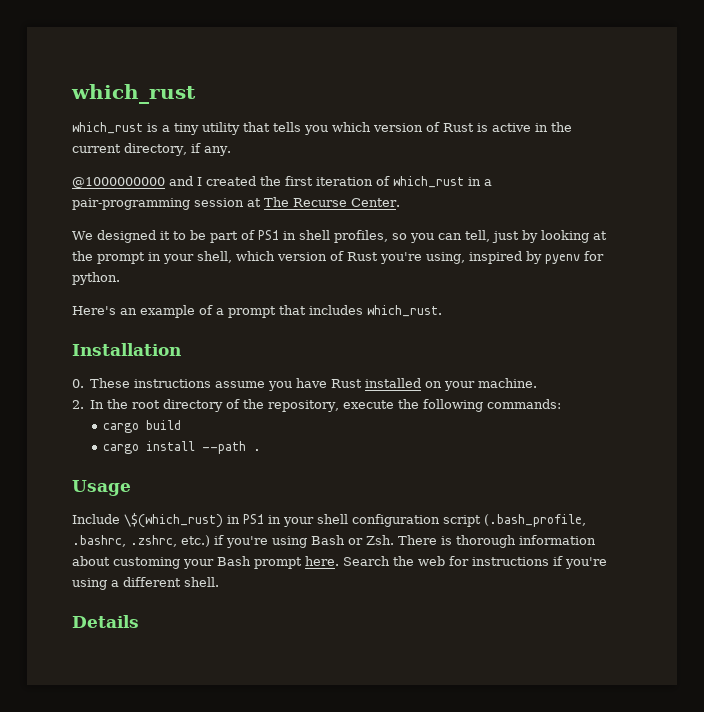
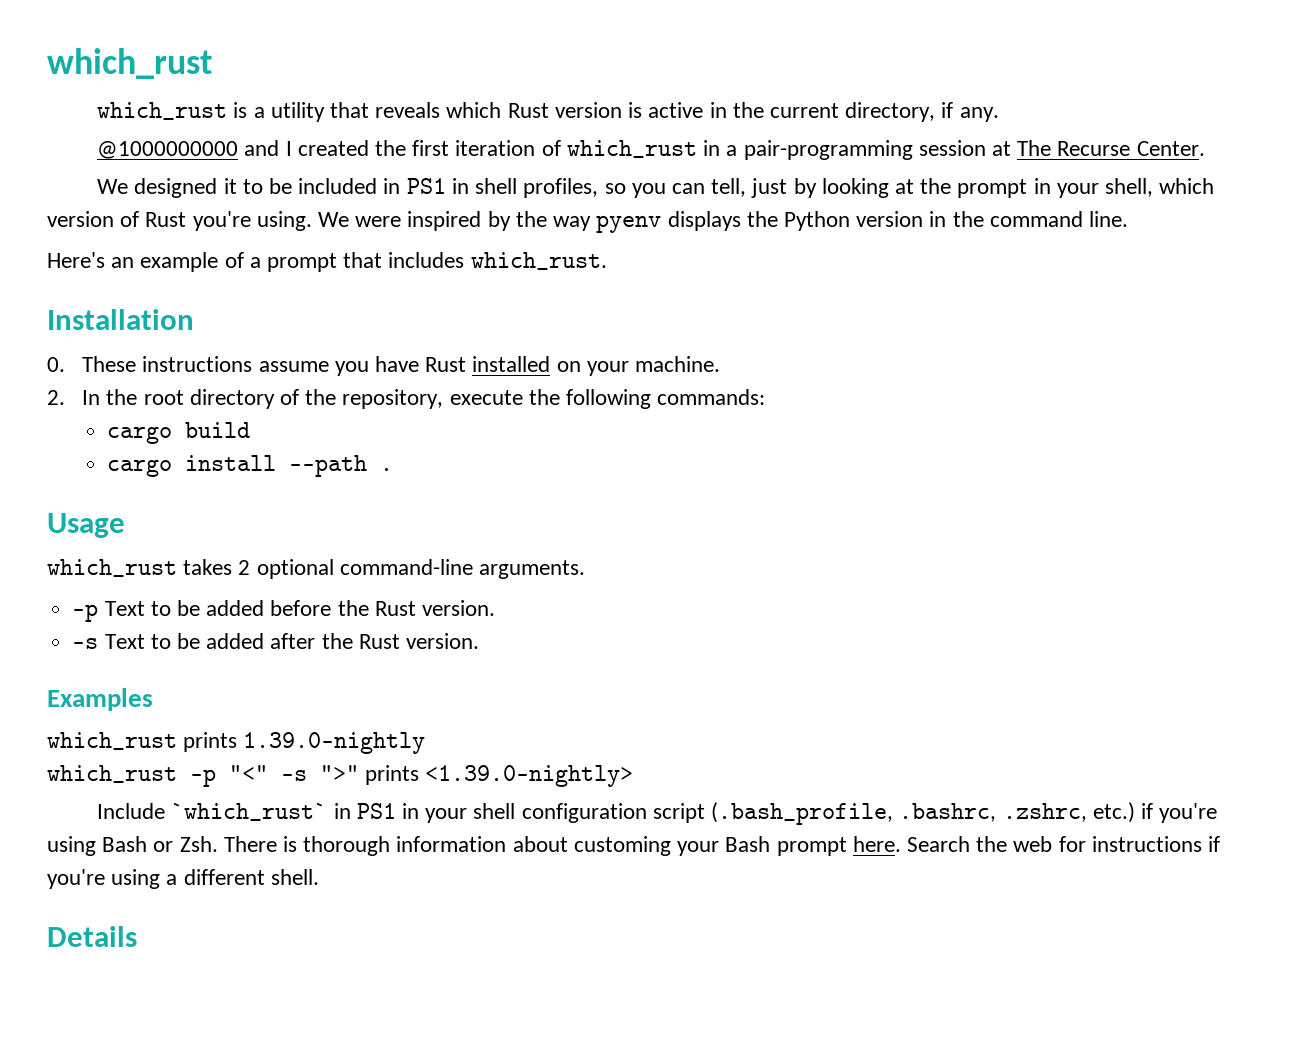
- which_rust is a tiny utility that tells you which version of Rust is active in the current directory, if any.
+ which_rust is a utility that reveals which Rust version is active in the current directory, if any.
- We designed it to be part of PS1 in shell profiles, so you can tell, just by looking at the prompt in your shell, which version of Rust you're using, inspired by pyenv for python.
+ We designed it to be included in PS1 in shell profiles, so you can tell, just by looking at the prompt in your shell, which version of Rust you're using. We were inspired by the way pyenv displays the Python version in the command line.
+ which_rust takes 2 optional command-line arguments.
+ -p Text to be added before the Rust version.
+ -s Text to be added after the Rust version.
+ Examples
+ which_rust prints 1.39.0-nightly
+ which_rust -p "<" -s ">" prints <1.39.0-nightly>
- Include \$(which_rust) in PS1 in your shell configuration script (.bash_profile, .bashrc, .zshrc, etc.) if you're using Bash or Zsh. There is thorough information about customing your Bash prompt here.
+ Include `which_rust` in PS1 in your shell configuration script (.bash_profile, .bashrc, .zshrc, etc.) if you're using Bash or Zsh. There is thorough information about customing your Bash prompt here.

